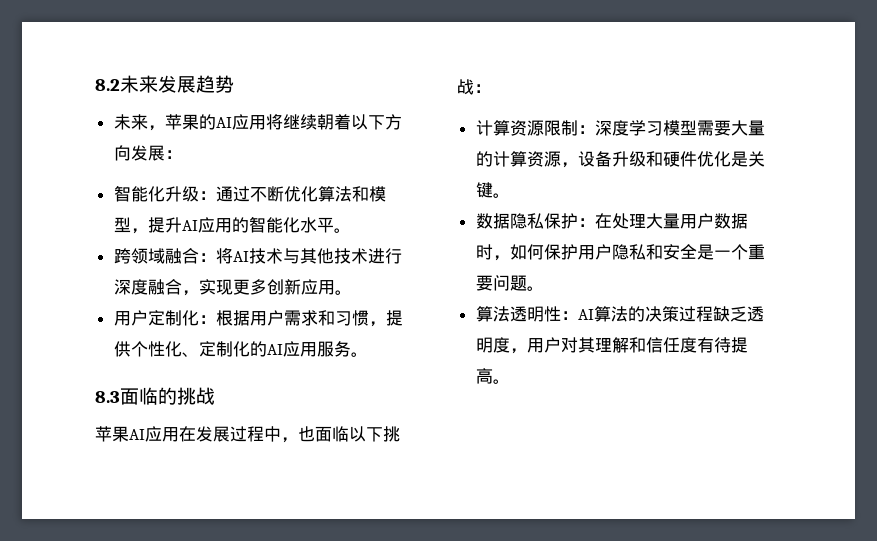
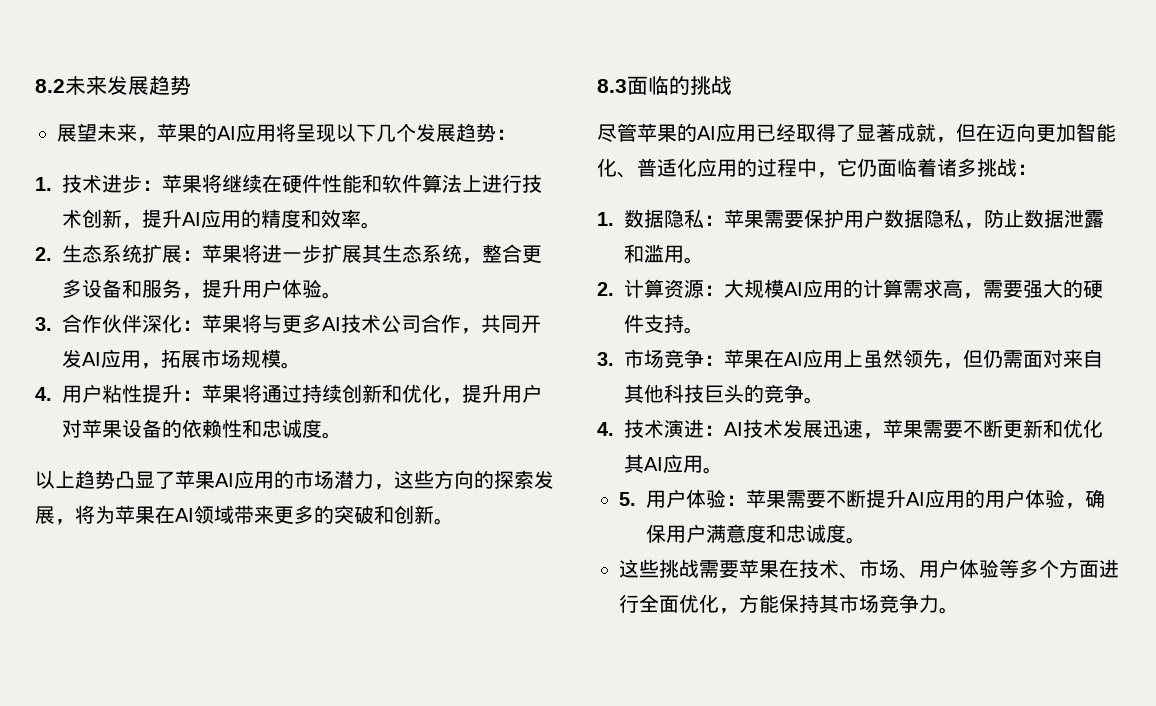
- 未来，苹果的AI应用将继续朝着以下方向发展：
- 智能化升级：通过不断优化算法和模型，提升AI应用的智能化水平。
- 跨领域融合：将AI技术与其他技术进行深度融合，实现更多创新应用。
- 用户定制化：根据用户需求和习惯，提供个性化、定制化的AI应用服务。
+ 展望未来，苹果的AI应用将呈现以下几个发展趋势：
+ 1.技术进步：苹果将继续在硬件性能和软件算法上进行技术创新，提升AI应用的精度和效率。
+ 2.生态系统扩展：苹果将进一步扩展其生态系统，整合更多设备和服务，提升用户体验。
+ 3.合作伙伴深化：苹果将与更多AI技术公司合作，共同开发AI应用，拓展市场规模。
+ 4.用户粘性提升：苹果将通过持续创新和优化，提升用户对苹果设备的依赖性和忠诚度。
+ 以上趋势凸显了苹果AI应用的市场潜力，这些方向的探索发展，将为苹果在AI领域带来更多的突破和创新。
  8.3面临的挑战
- 苹果AI应用在发展过程中，也面临以下挑战：
- 计算资源限制：深度学习模型需要大量的计算资源，设备升级和硬件优化是关键。
- 数据隐私保护：在处理大量用户数据时，如何保护用户隐私和安全是一个重要问题。
- 算法透明性：AI算法的决策过程缺乏透明度，用户对其理解和信任度有待提高。
+ 尽管苹果的AI应用已经取得了显著成就，但在迈向更加智能化、普适化应用的过程中，它仍面临着诸多挑战：
+ 1.数据隐私：苹果需要保护用户数据隐私，防止数据泄露和滥用。
+ 2.计算资源：大规模AI应用的计算需求高，需要强大的硬件支持。
+ 3.市场竞争：苹果在AI应用上虽然领先，但仍需面对来自其他科技巨头的竞争。
+ 4.技术演进：AI技术发展迅速，苹果需要不断更新和优化其AI应用。
+ 5.用户体验：苹果需要不断提升AI应用的用户体验，确保用户满意度和忠诚度。
+ 这些挑战需要苹果在技术、市场、用户体验等多个方面进行全面优化，方能保持其市场竞争力。

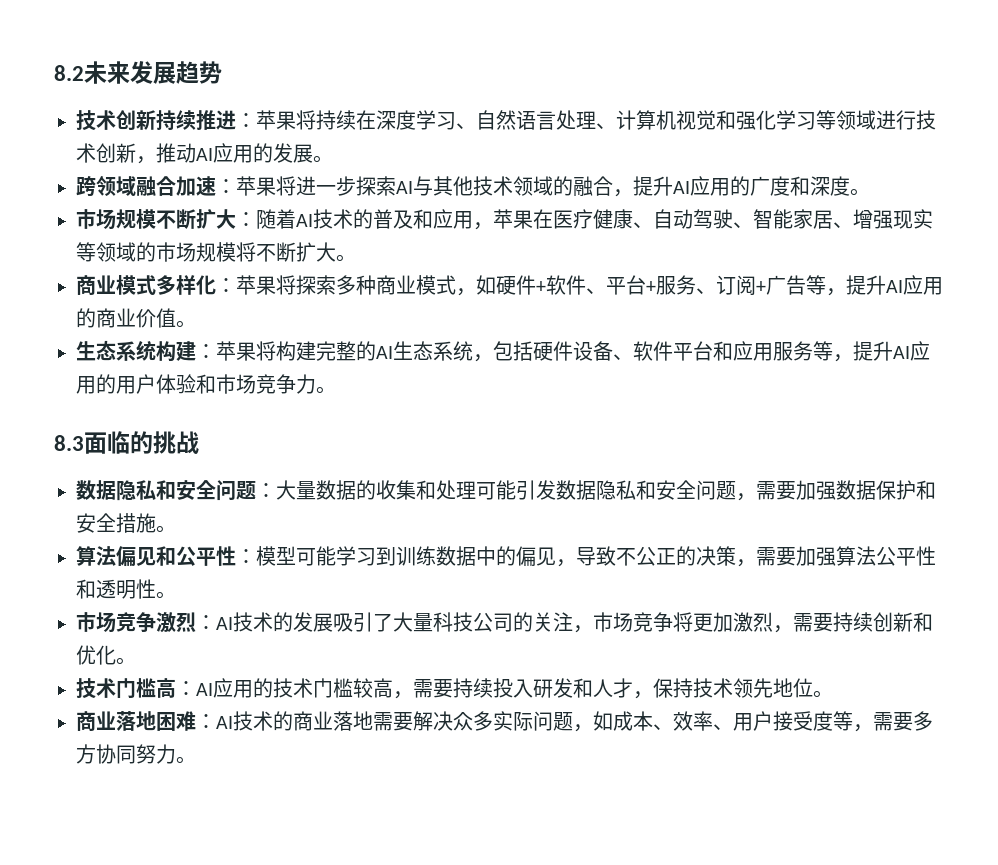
- 展望未来，苹果的AI应用将呈现以下几个发展趋势：
- 1.技术进步：苹果将继续在硬件性能和软件算法上进行技术创新，提升AI应用的精度和效率。
- 2.生态系统扩展：苹果将进一步扩展其生态系统，整合更多设备和服务，提升用户体验。
- 3.合作伙伴深化：苹果将与更多AI技术公司合作，共同开发AI应用，拓展市场规模。
- 4.用户粘性提升：苹果将通过持续创新和优化，提升用户对苹果设备的依赖性和忠诚度。
- 以上趋势凸显了苹果AI应用的市场潜力，这些方向的探索发展，将为苹果在AI领域带来更多的突破和创新。
+ 技术创新持续推进：苹果将持续在深度学习、自然语言处理、计算机视觉和强化学习等领域进行技术创新，推动AI应用的发展。
+ 跨领域融合加速：苹果将进一步探索AI与其他技术领域的融合，提升AI应用的广度和深度。
+ 市场规模不断扩大：随着AI技术的普及和应用，苹果在医疗健康、自动驾驶、智能家居、增强现实等领域的市场规模将不断扩大。
+ 商业模式多样化：苹果将探索多种商业模式，如硬件+软件、平台+服务、订阅+广告等，提升AI应用的商业价值。
+ 生态系统构建：苹果将构建完整的AI生态系统，包括硬件设备、软件平台和应用服务等，提升AI应用的用户体验和市场竞争力。
  8.3面临的挑战
- 尽管苹果的AI应用已经取得了显著成就，但在迈向更加智能化、普适化应用的过程中，它仍面临着诸多挑战：
- 1.数据隐私：苹果需要保护用户数据隐私，防止数据泄露和滥用。
- 2.计算资源：大规模AI应用的计算需求高，需要强大的硬件支持。
- 3.市场竞争：苹果在AI应用上虽然领先，但仍需面对来自其他科技巨头的竞争。
- 4.技术演进：AI技术发展迅速，苹果需要不断更新和优化其AI应用。
- 5.用户体验：苹果需要不断提升AI应用的用户体验，确保用户满意度和忠诚度。
- 这些挑战需要苹果在技术、市场、用户体验等多个方面进行全面优化，方能保持其市场竞争力。
+ 数据隐私和安全问题：大量数据的收集和处理可能引发数据隐私和安全问题，需要加强数据保护和安全措施。
+ 算法偏见和公平性：模型可能学习到训练数据中的偏见，导致不公正的决策，需要加强算法公平性和透明性。
+ 市场竞争激烈：AI技术的发展吸引了大量科技公司的关注，市场竞争将更加激烈，需要持续创新和优化。
+ 技术门槛高：AI应用的技术门槛较高，需要持续投入研发和人才，保持技术领先地位。
+ 商业落地困难：AI技术的商业落地需要解决众多实际问题，如成本、效率、用户接受度等，需要多方协同努力。

